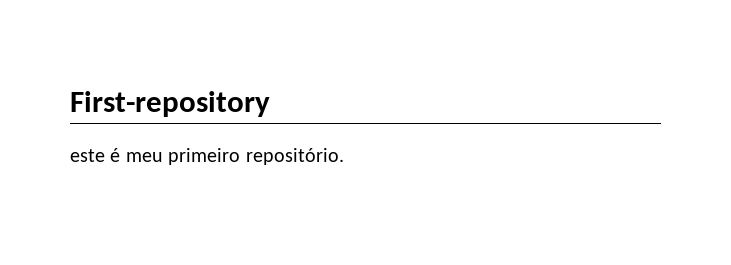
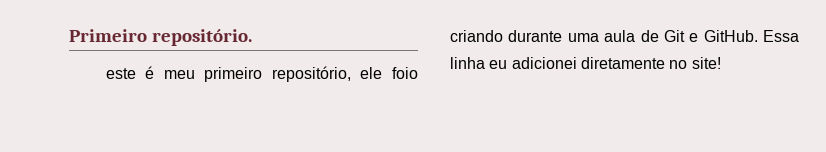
- First-repository
+ Primeiro repositório.
- este é meu primeiro repositório.
+ este é meu primeiro repositório, ele foio criando durante uma aula de Git e GitHub. Essa linha eu adicionei diretamente no site!

